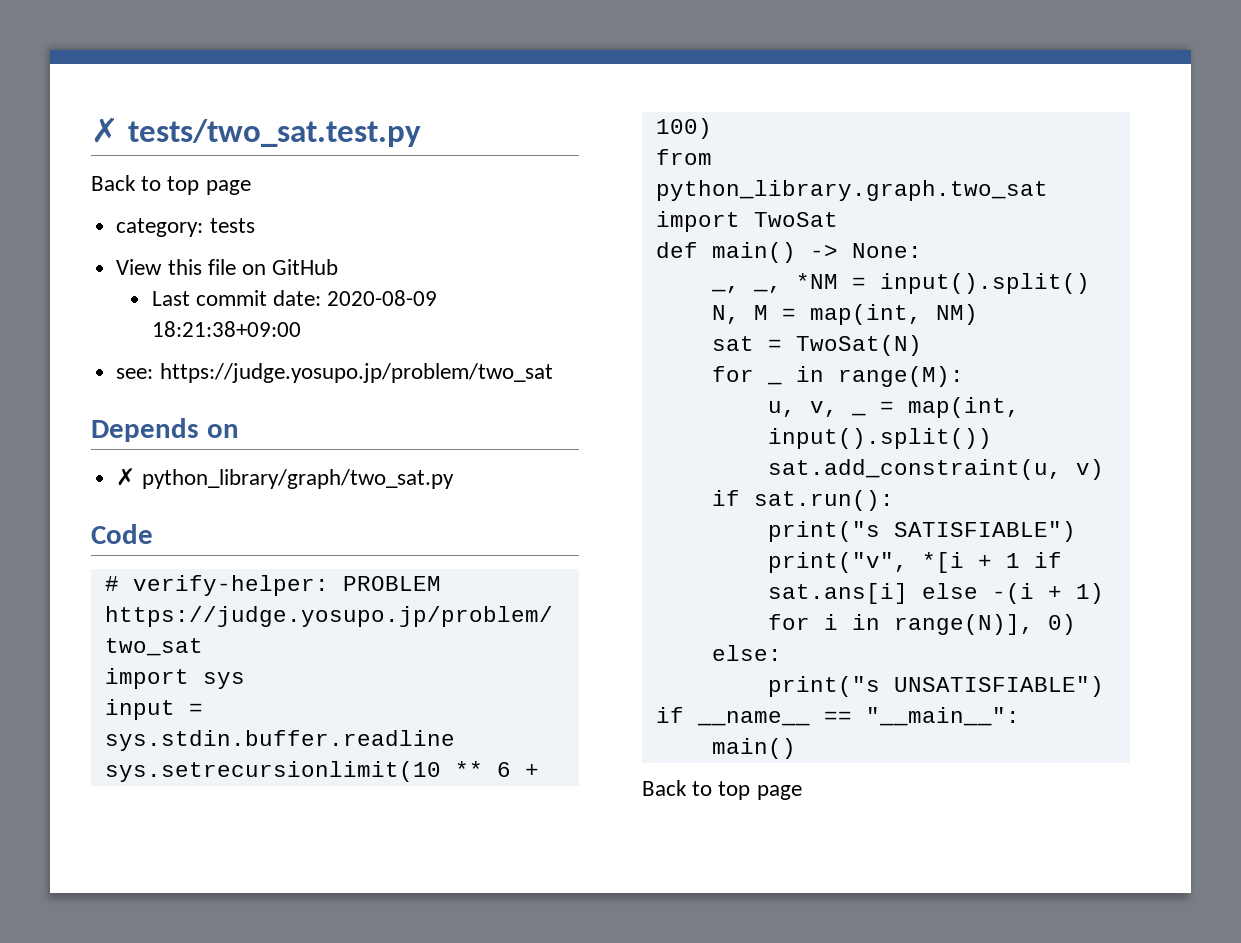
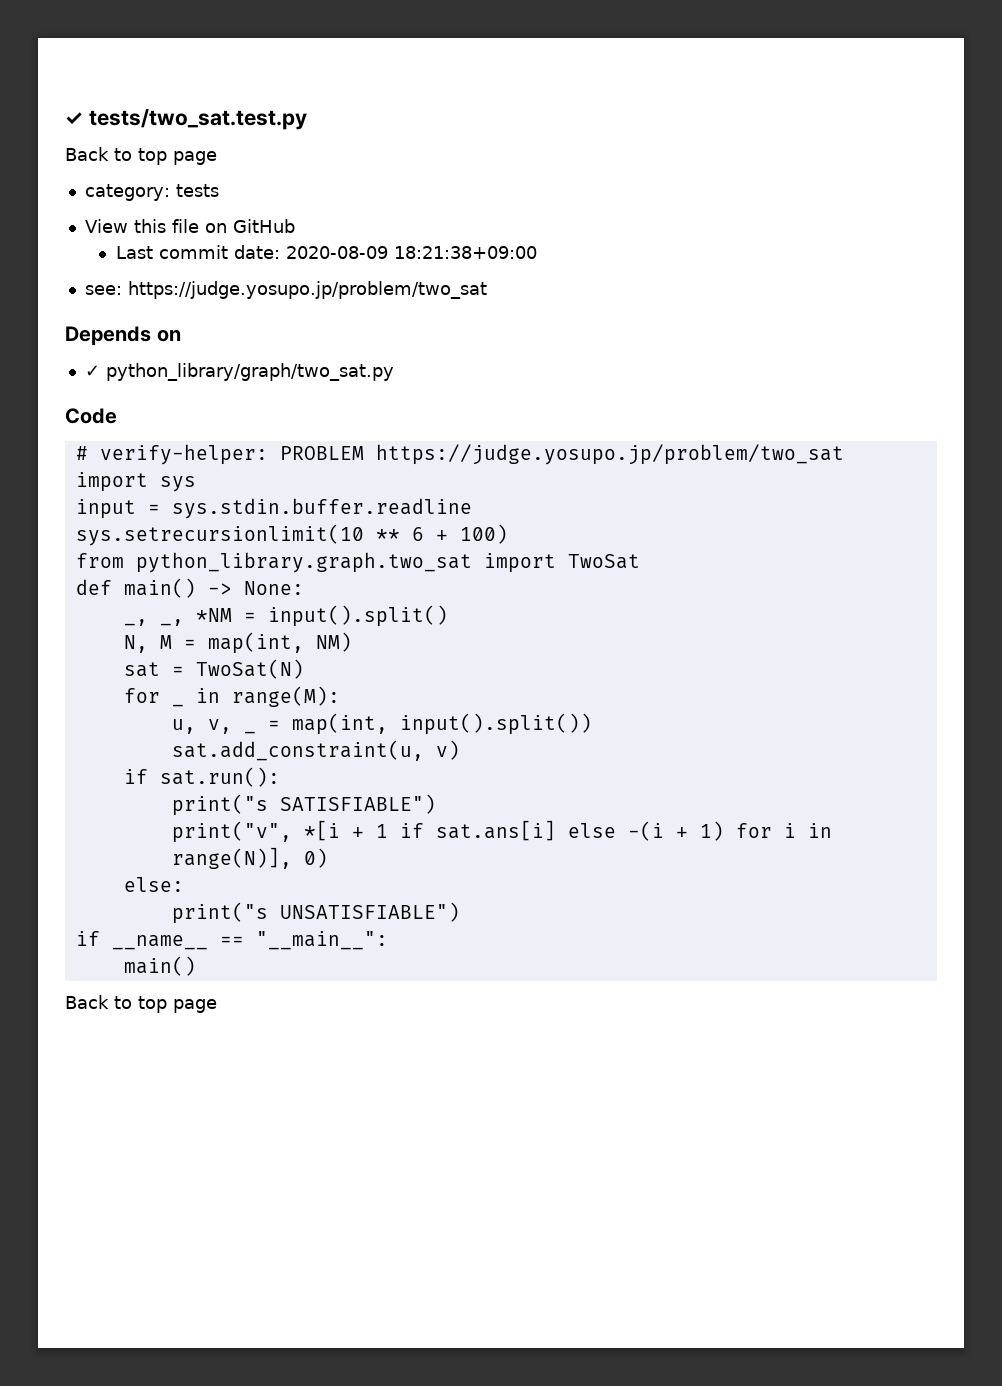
- ✗ tests/two_sat.test.py
+ ✓ tests/two_sat.test.py
- ✗ python_library/graph/two_sat.py
+ ✓ python_library/graph/two_sat.py

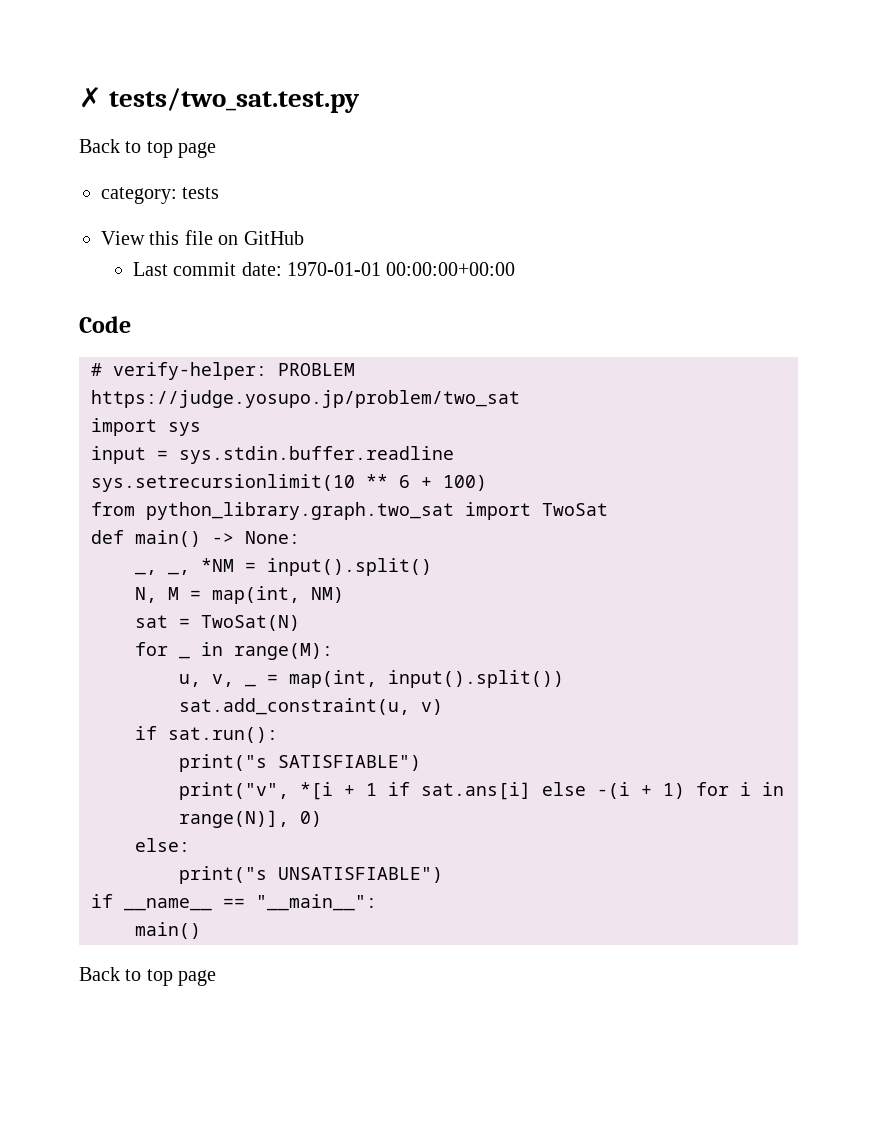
- ✓ tests/two_sat.test.py
+ ✗ tests/two_sat.test.py
- Last commit date: 2020-08-09 18:21:38+09:00
- see: https://judge.yosupo.jp/problem/two_sat
- Depends on
- ✓ python_library/graph/two_sat.py
+ Last commit date: 1970-01-01 00:00:00+00:00

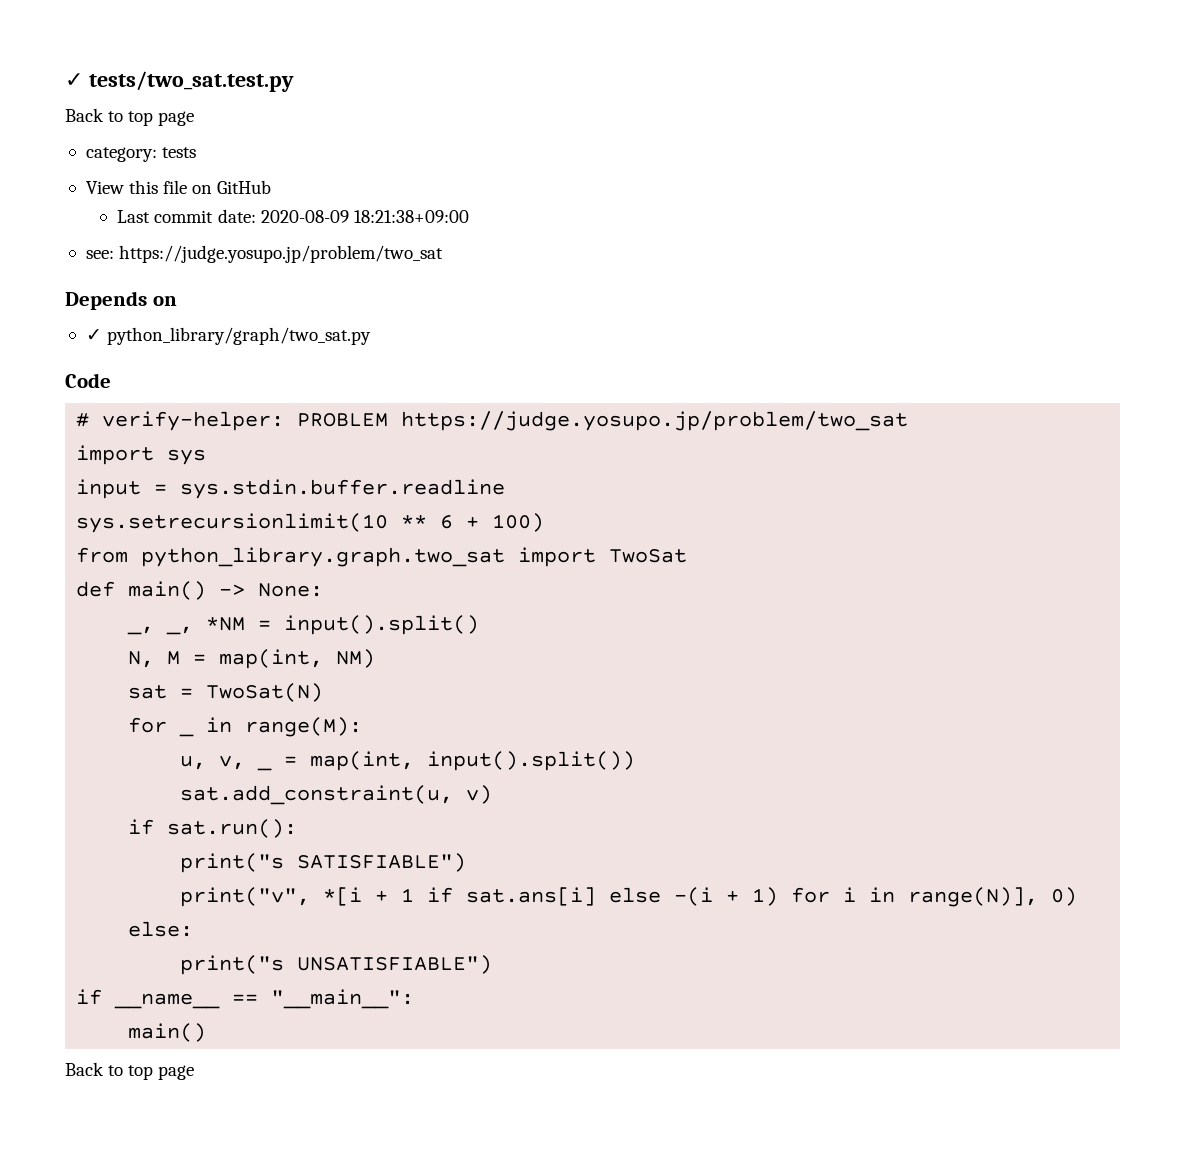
- ✗ tests/two_sat.test.py
+ ✓ tests/two_sat.test.py
- Last commit date: 1970-01-01 00:00:00+00:00
+ Last commit date: 2020-08-09 18:21:38+09:00
+ see: https://judge.yosupo.jp/problem/two_sat
+ Depends on
+ ✓ python_library/graph/two_sat.py

